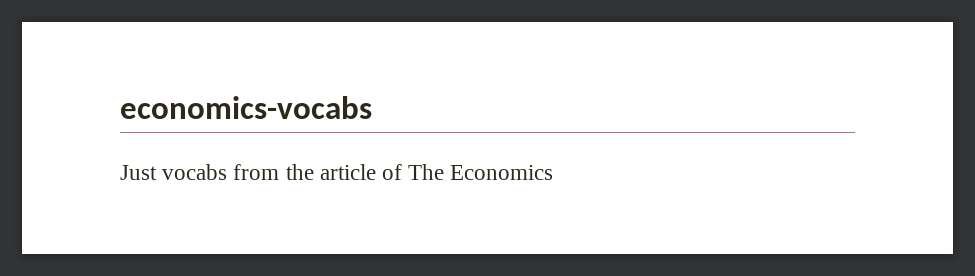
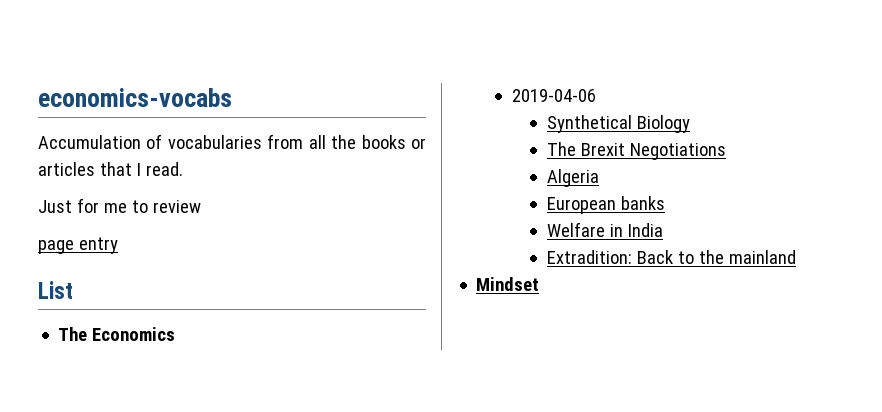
- Just vocabs from the article of The Economics
+ Accumulation of vocabularies from all the books or articles that I read.
+ Just for me to review
+ page entry
+ List
+ The Economics
+ 2019-04-06
+ Synthetical Biology
+ The Brexit Negotiations
+ Algeria
+ European banks
+ Welfare in India
+ Extradition: Back to the mainland
+ Mindset

